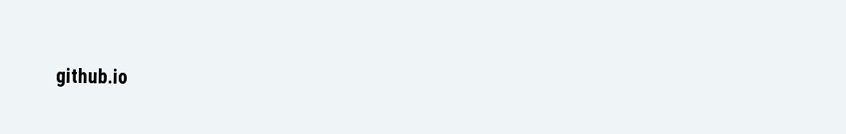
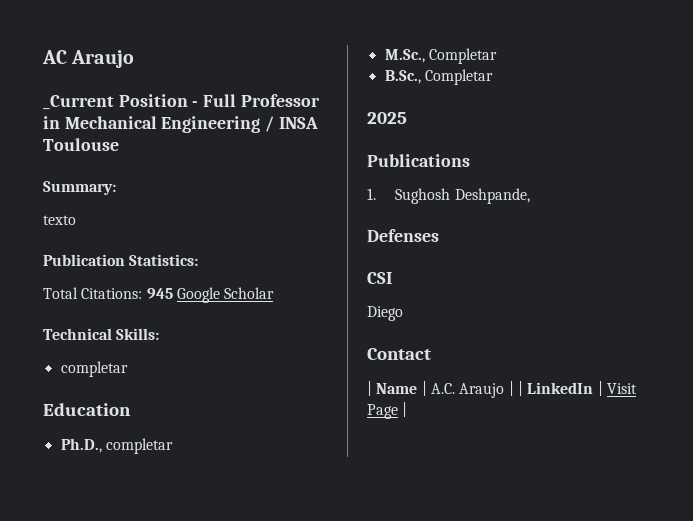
- github.io
+ AC Araujo
+ _Current Position - Full Professor in Mechanical Engineering / INSA Toulouse
+ Summary:
+ texto
+ Publication Statistics:
+ Total Citations: 945 Google Scholar
+ Technical Skills:
+ completar
+ Education
+ Ph.D., completar
+ M.Sc., Completar
+ B.Sc., Completar
+ 2025
+ Publications
+ 1. Sughosh Deshpande,
+ Defenses
+ CSI
+ Diego
+ Contact
+ | Name | A.C. Araujo | | LinkedIn | Visit Page |

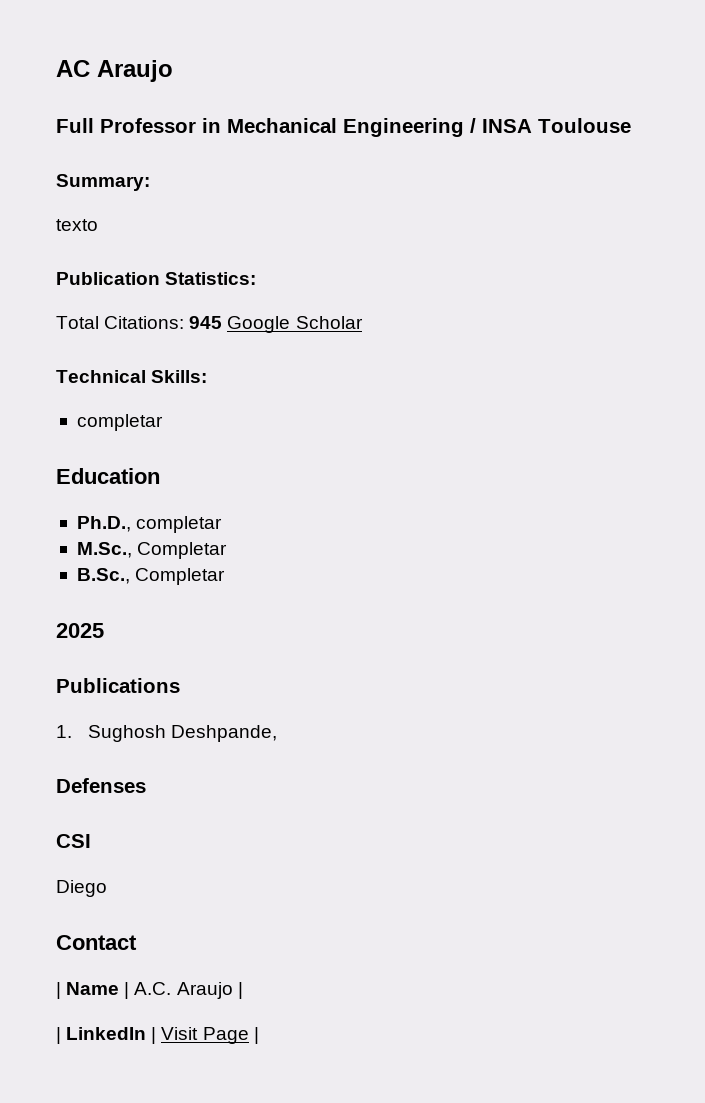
- _Current Position - Full Professor in Mechanical Engineering / INSA Toulouse
+ Full Professor in Mechanical Engineering / INSA Toulouse
- | Name | A.C. Araujo | | LinkedIn | Visit Page |
+ | Name | A.C. Araujo |
+ | LinkedIn | Visit Page |

